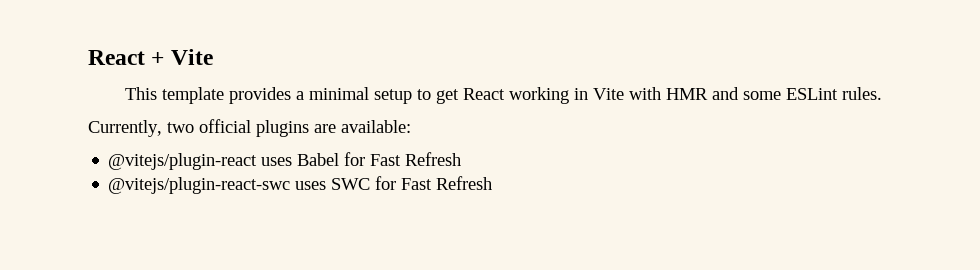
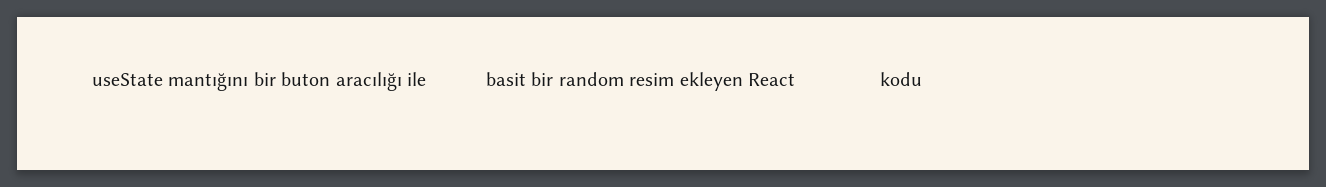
- React + Vite
- This template provides a minimal setup to get React working in Vite with HMR and some ESLint rules.
- Currently, two official plugins are available:
- @vitejs/plugin-react uses Babel for Fast Refresh
- @vitejs/plugin-react-swc uses SWC for Fast Refresh
+ useState mantığını bir buton aracılığı ile basit bir random resim ekleyen React kodu

